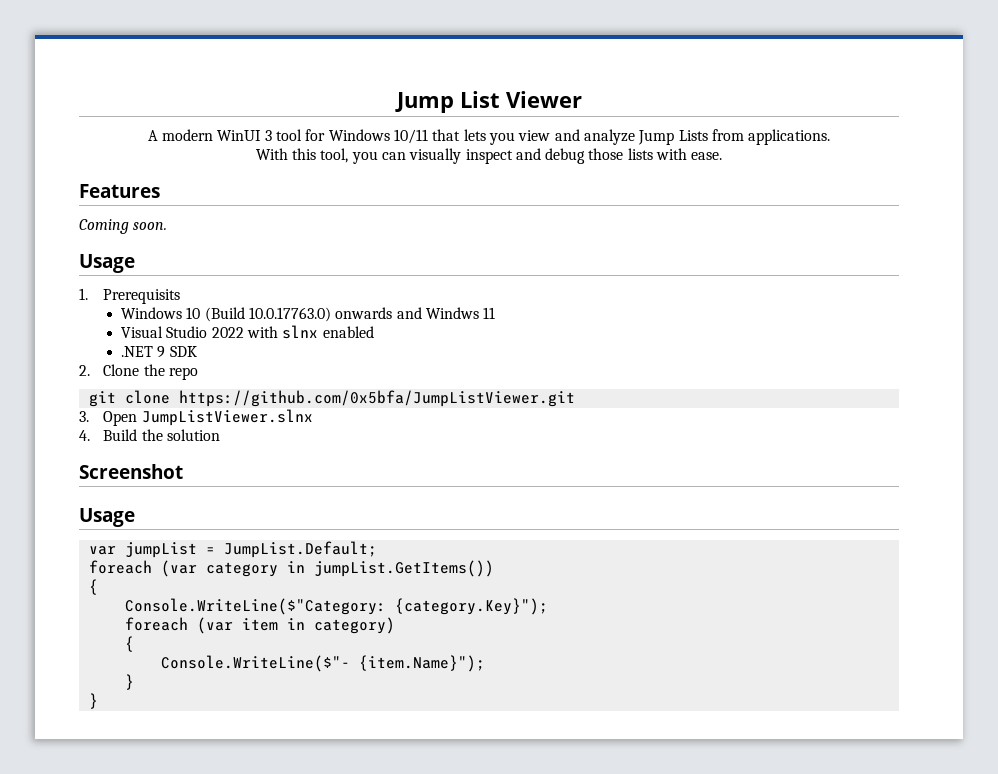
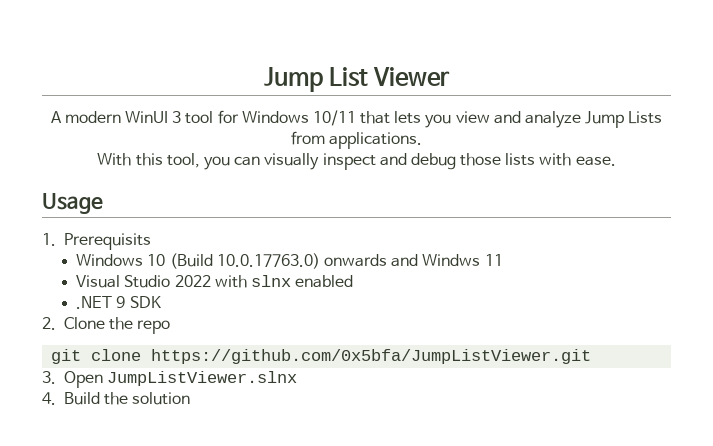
- Features
- Coming soon.
- Screenshot
- Usage
- var jumpList = JumpList.Default;
- foreach (var category in jumpList.GetItems())
- {
- Console.WriteLine($"Category: {category.Key}");
- foreach (var item in category)
- {
- Console.WriteLine($"- {item.Name}");
- }
- }

